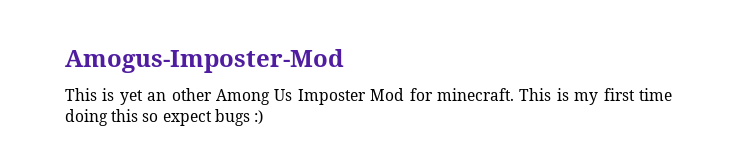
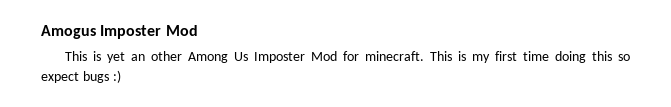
- Amogus-Imposter-Mod
+ Amogus Imposter Mod

